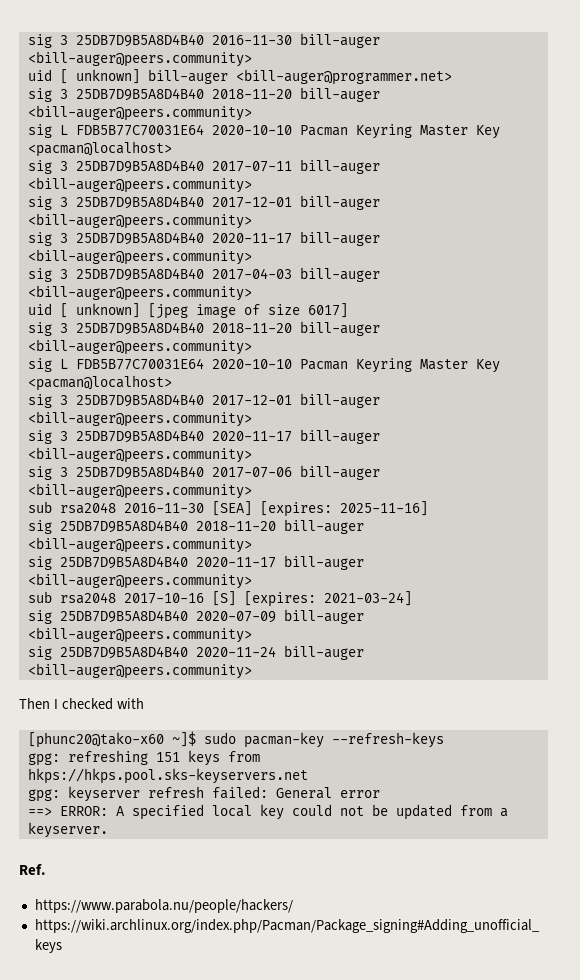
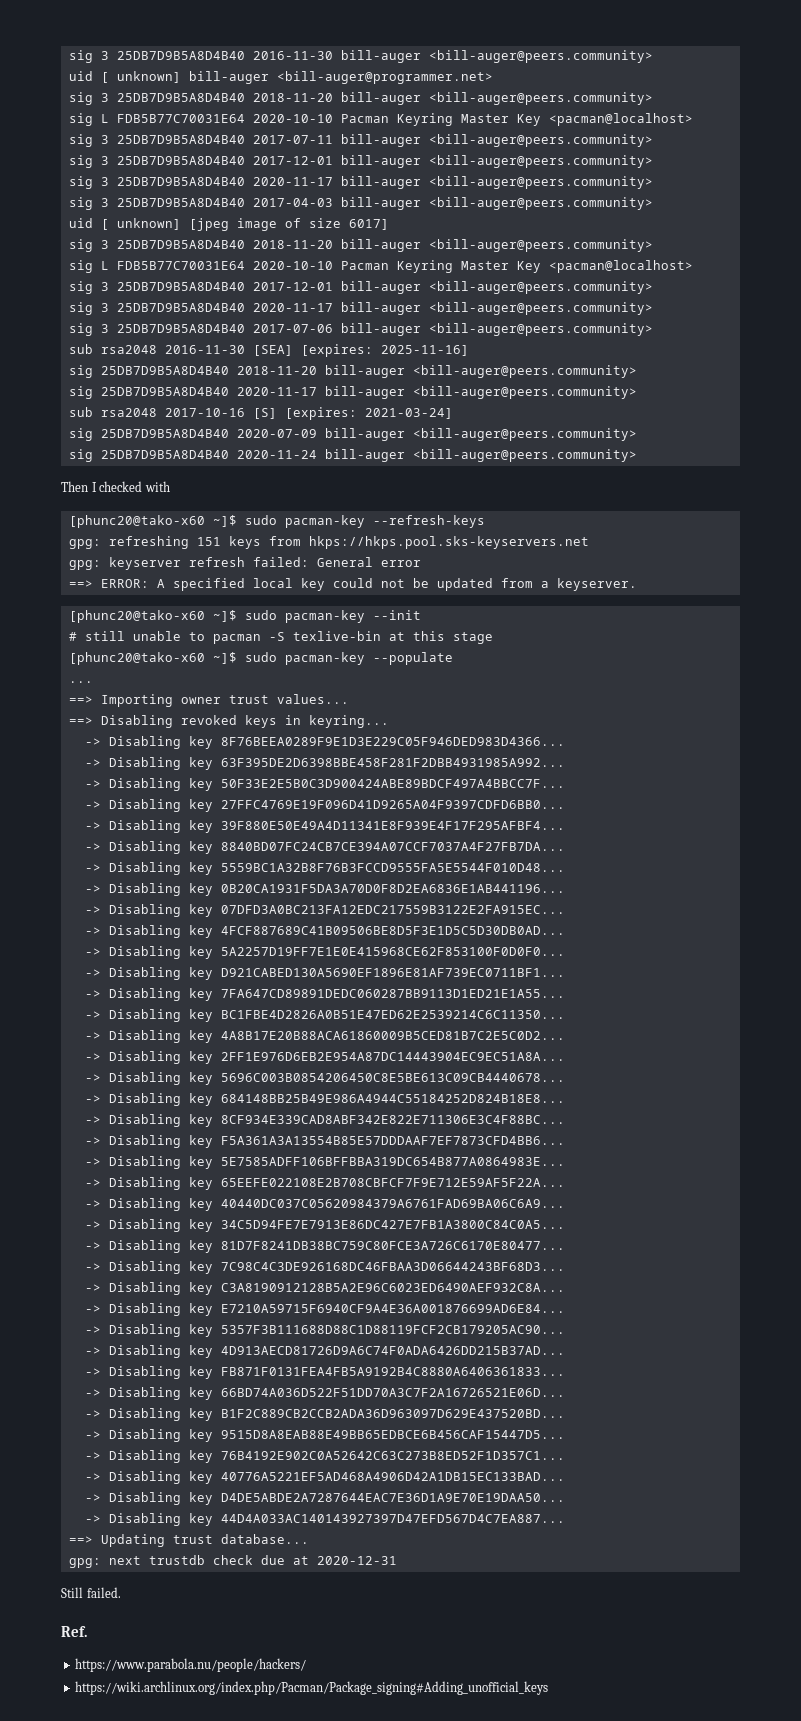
+ [phunc20@tako-x60 ~]$ sudo pacman-key --init
+ # still unable to pacman -S texlive-bin at this stage
+ [phunc20@tako-x60 ~]$ sudo pacman-key --populate
+ ...
+ ==> Importing owner trust values...
+ ==> Disabling revoked keys in keyring...
+ -> Disabling key 8F76BEEA0289F9E1D3E229C05F946DED983D4366...
+ -> Disabling key 63F395DE2D6398BBE458F281F2DBB4931985A992...
+ -> Disabling key 50F33E2E5B0C3D900424ABE89BDCF497A4BBCC7F...
+ -> Disabling key 27FFC4769E19F096D41D9265A04F9397CDFD6BB0...
+ -> Disabling key 39F880E50E49A4D11341E8F939E4F17F295AFBF4...
+ -> Disabling key 8840BD07FC24CB7CE394A07CCF7037A4F27FB7DA...
+ -> Disabling key 5559BC1A32B8F76B3FCCD9555FA5E5544F010D48...
+ -> Disabling key 0B20CA1931F5DA3A70D0F8D2EA6836E1AB441196...
+ -> Disabling key 07DFD3A0BC213FA12EDC217559B3122E2FA915EC...
+ -> Disabling key 4FCF887689C41B09506BE8D5F3E1D5C5D30DB0AD...
+ -> Disabling key 5A2257D19FF7E1E0E415968CE62F853100F0D0F0...
+ -> Disabling key D921CABED130A5690EF1896E81AF739EC0711BF1...
+ -> Disabling key 7FA647CD89891DEDC060287BB9113D1ED21E1A55...
+ -> Disabling key BC1FBE4D2826A0B51E47ED62E2539214C6C11350...
+ -> Disabling key 4A8B17E20B88ACA61860009B5CED81B7C2E5C0D2...
+ -> Disabling key 2FF1E976D6EB2E954A87DC14443904EC9EC51A8A...
+ -> Disabling key 5696C003B0854206450C8E5BE613C09CB4440678...
+ -> Disabling key 684148BB25B49E986A4944C55184252D824B18E8...
+ -> Disabling key 8CF934E339CAD8ABF342E822E711306E3C4F88BC...
+ -> Disabling key F5A361A3A13554B85E57DDDAAF7EF7873CFD4BB6...
+ -> Disabling key 5E7585ADFF106BFFBBA319DC654B877A0864983E...
+ -> Disabling key 65EEFE022108E2B708CBFCF7F9E712E59AF5F22A...
+ -> Disabling key 40440DC037C05620984379A6761FAD69BA06C6A9...
+ -> Disabling key 34C5D94FE7E7913E86DC427E7FB1A3800C84C0A5...
+ -> Disabling key 81D7F8241DB38BC759C80FCE3A726C6170E80477...
+ -> Disabling key 7C98C4C3DE926168DC46FBAA3D06644243BF68D3...
+ -> Disabling key C3A8190912128B5A2E96C6023ED6490AEF932C8A...
+ -> Disabling key E7210A59715F6940CF9A4E36A001876699AD6E84...
+ -> Disabling key 5357F3B111688D88C1D88119FCF2CB179205AC90...
+ -> Disabling key 4D913AECD81726D9A6C74F0ADA6426DD215B37AD...
+ -> Disabling key FB871F0131FEA4FB5A9192B4C8880A6406361833...
+ -> Disabling key 66BD74A036D522F51DD70A3C7F2A16726521E06D...
+ -> Disabling key B1F2C889CB2CCB2ADA36D963097D629E437520BD...
+ -> Disabling key 9515D8A8EAB88E49BB65EDBCE6B456CAF15447D5...
+ -> Disabling key 76B4192E902C0A52642C63C273B8ED52F1D357C1...
+ -> Disabling key 40776A5221EF5AD468A4906D42A1DB15EC133BAD...
+ -> Disabling key D4DE5ABDE2A7287644EAC7E36D1A9E70E19DAA50...
+ -> Disabling key 44D4A033AC140143927397D47EFD567D4C7EA887...
+ ==> Updating trust database...
+ gpg: next trustdb check due at 2020-12-31
+ Still failed.

